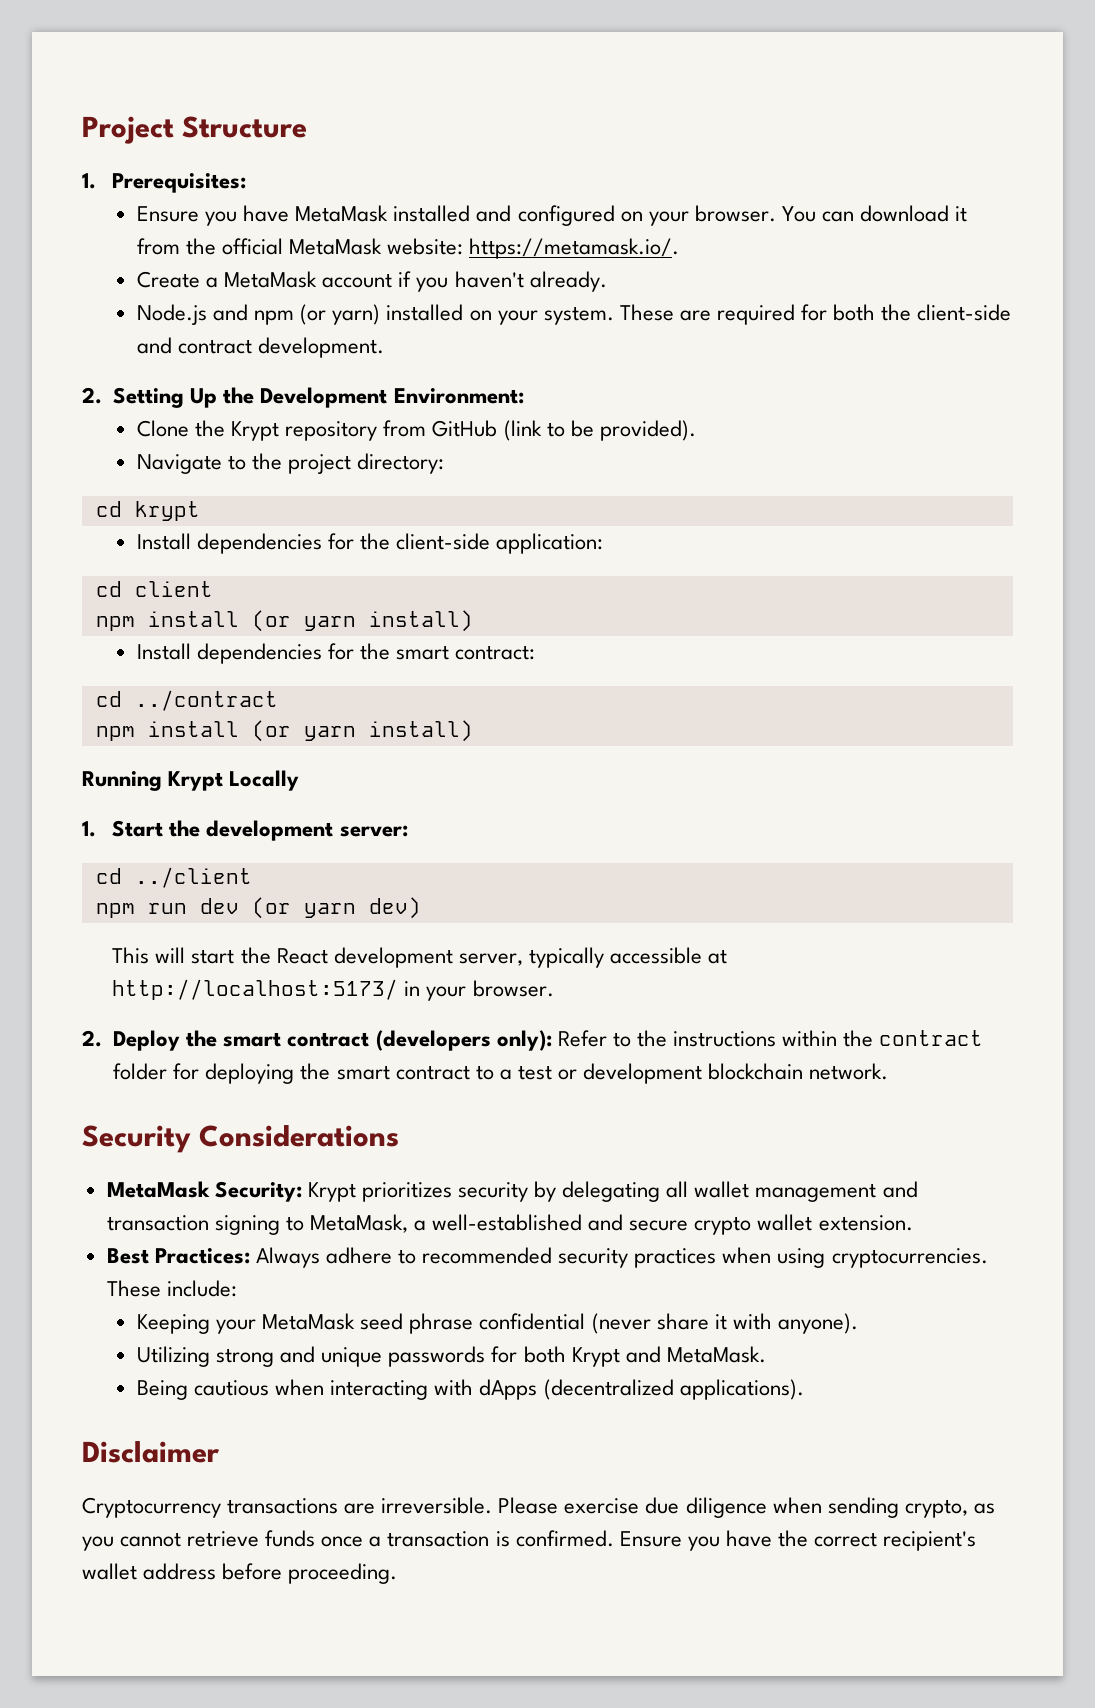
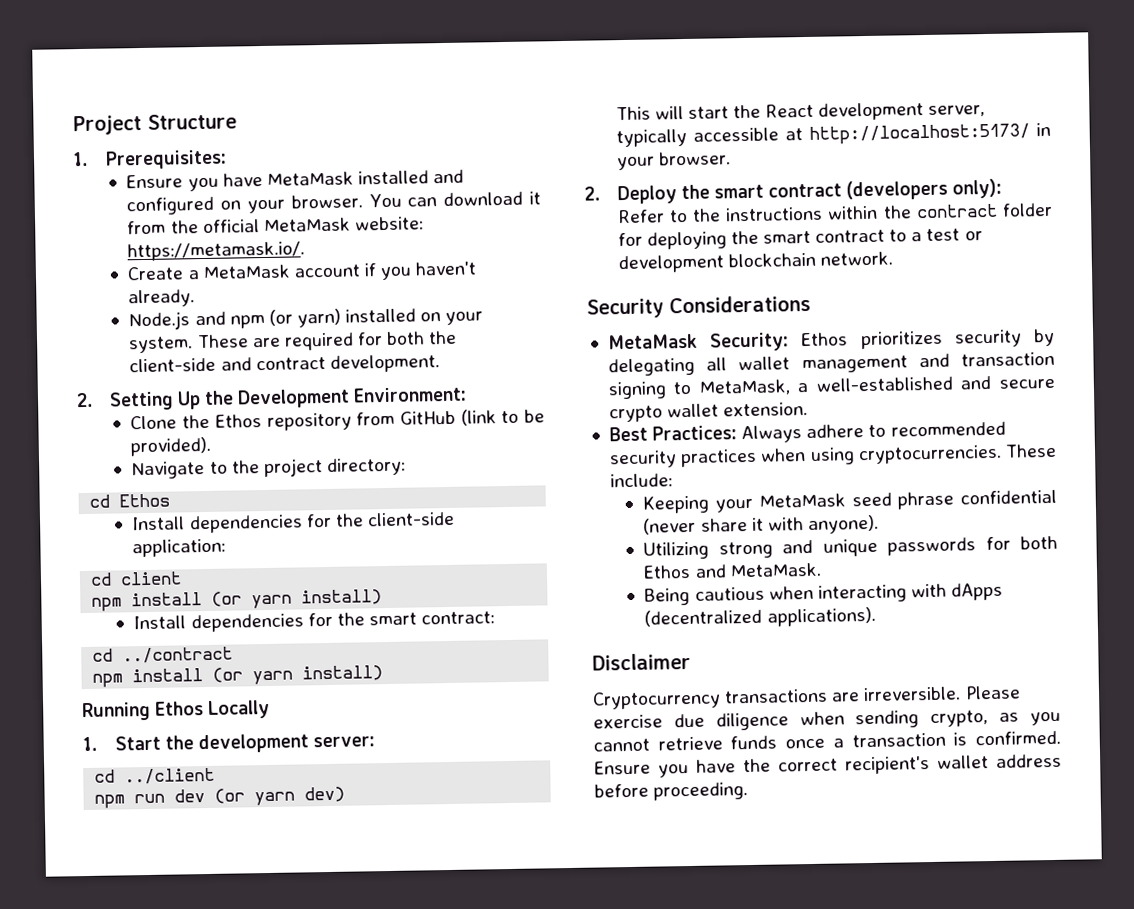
- Clone the Krypt repository from GitHub (link to be provided).
+ Clone the Ethos repository from GitHub (link to be provided).
- cd krypt
+ cd Ethos
- Running Krypt Locally
+ Running Ethos Locally
- MetaMask Security: Krypt prioritizes security by delegating all wallet management and transaction signing to MetaMask, a well-established and secure crypto wallet extension.
+ MetaMask Security: Ethos prioritizes security by delegating all wallet management and transaction signing to MetaMask, a well-established and secure crypto wallet extension.
- Utilizing strong and unique passwords for both Krypt and MetaMask.
+ Utilizing strong and unique passwords for both Ethos and MetaMask.

